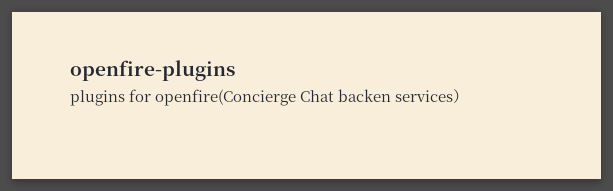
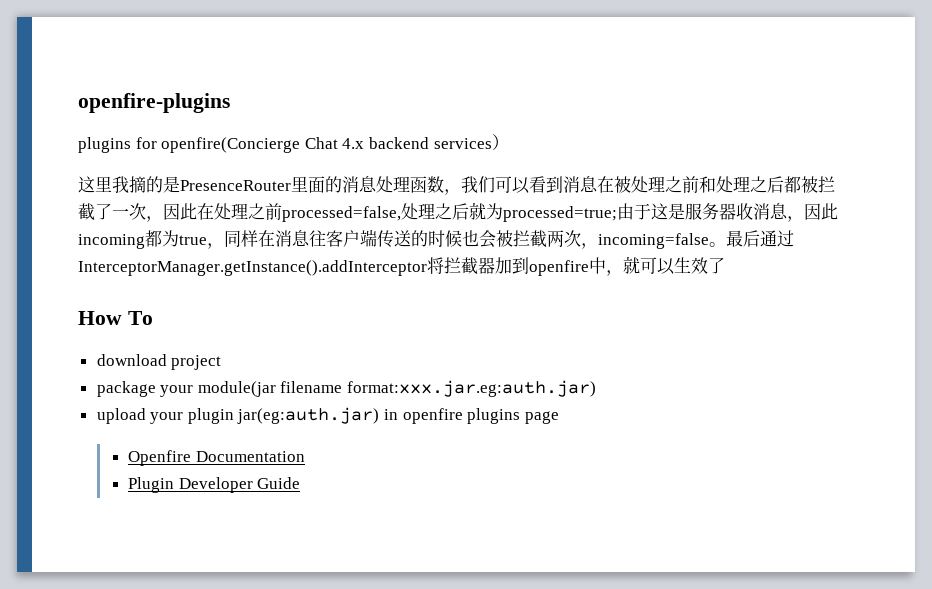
- plugins for openfire(Concierge Chat backen services）
+ plugins for openfire(Concierge Chat 4.x backend services）
+ 这里我摘的是PresenceRouter里面的消息处理函数，我们可以看到消息在被处理之前和处理之后都被拦截了一次，因此在处理之前processed=false,处理之后就为processed=true;由于这是服务器收消息，因此incoming都为true，同样在消息往客户端传送的时候也会被拦截两次，incoming=false。最后通过InterceptorManager.getInstance().addInterceptor将拦截器加到openfire中，就可以生效了
+ How To
+ download project
+ package your module(jar filename format:xxx.jar.eg:auth.jar)
+ upload your plugin jar(eg:auth.jar) in openfire plugins page
+ Openfire Documentation
+ Plugin Developer Guide

